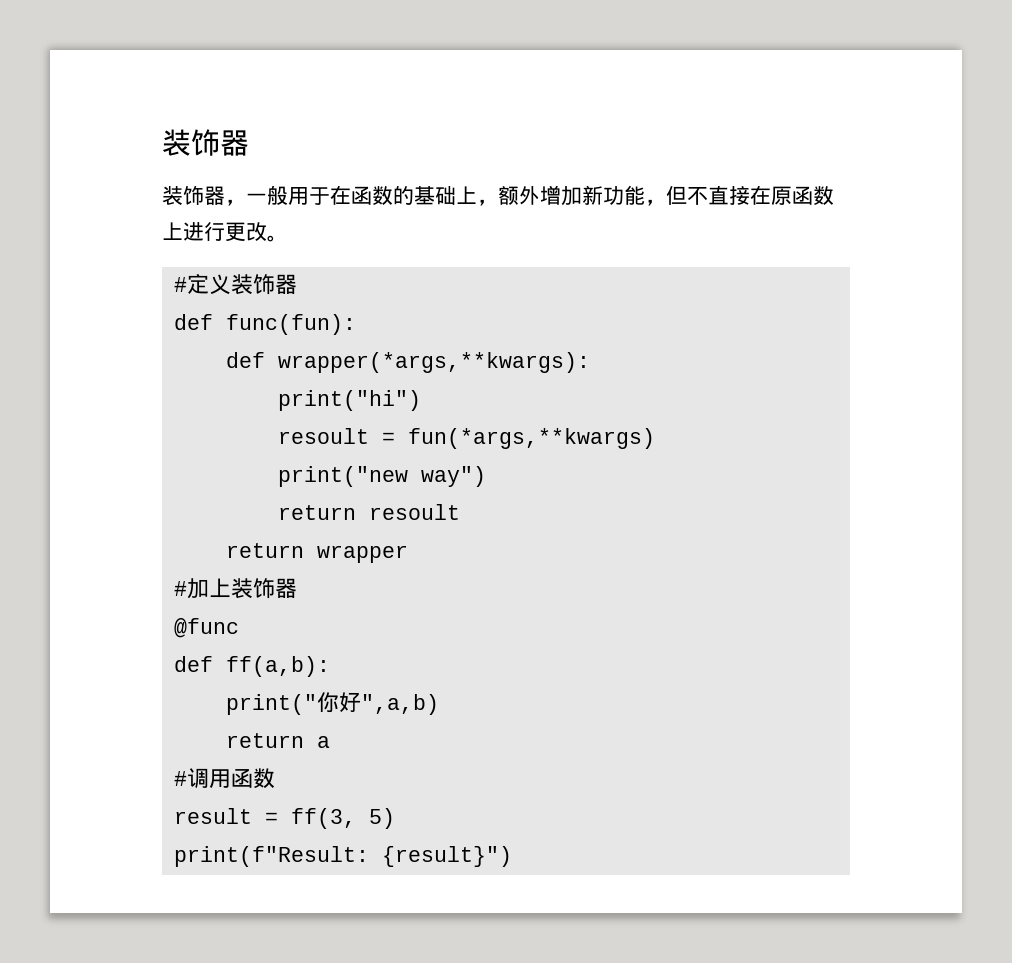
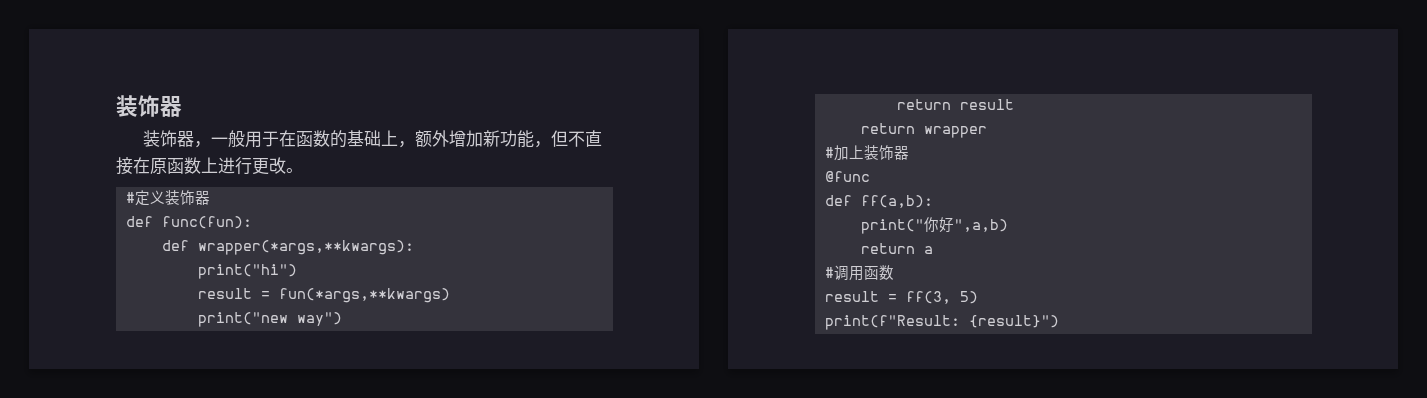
- resoult = fun(*args,**kwargs)
+ result = fun(*args,**kwargs)
- return resoult
+ return result

